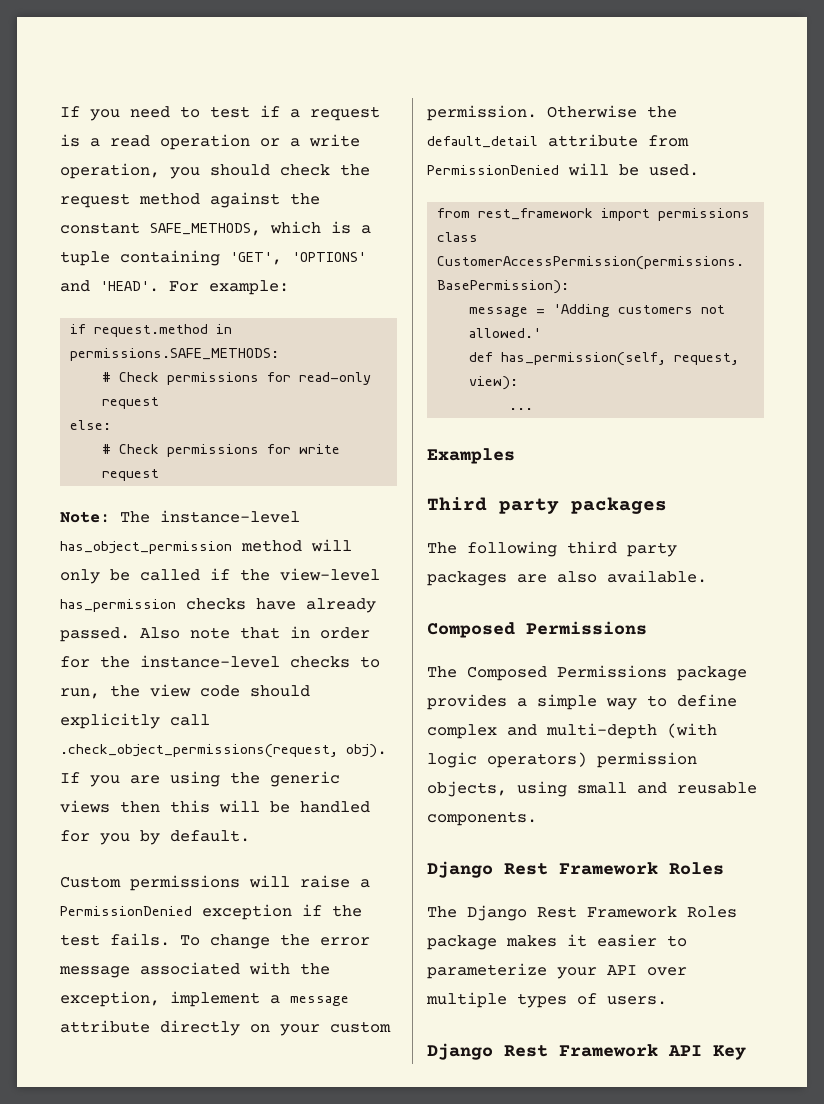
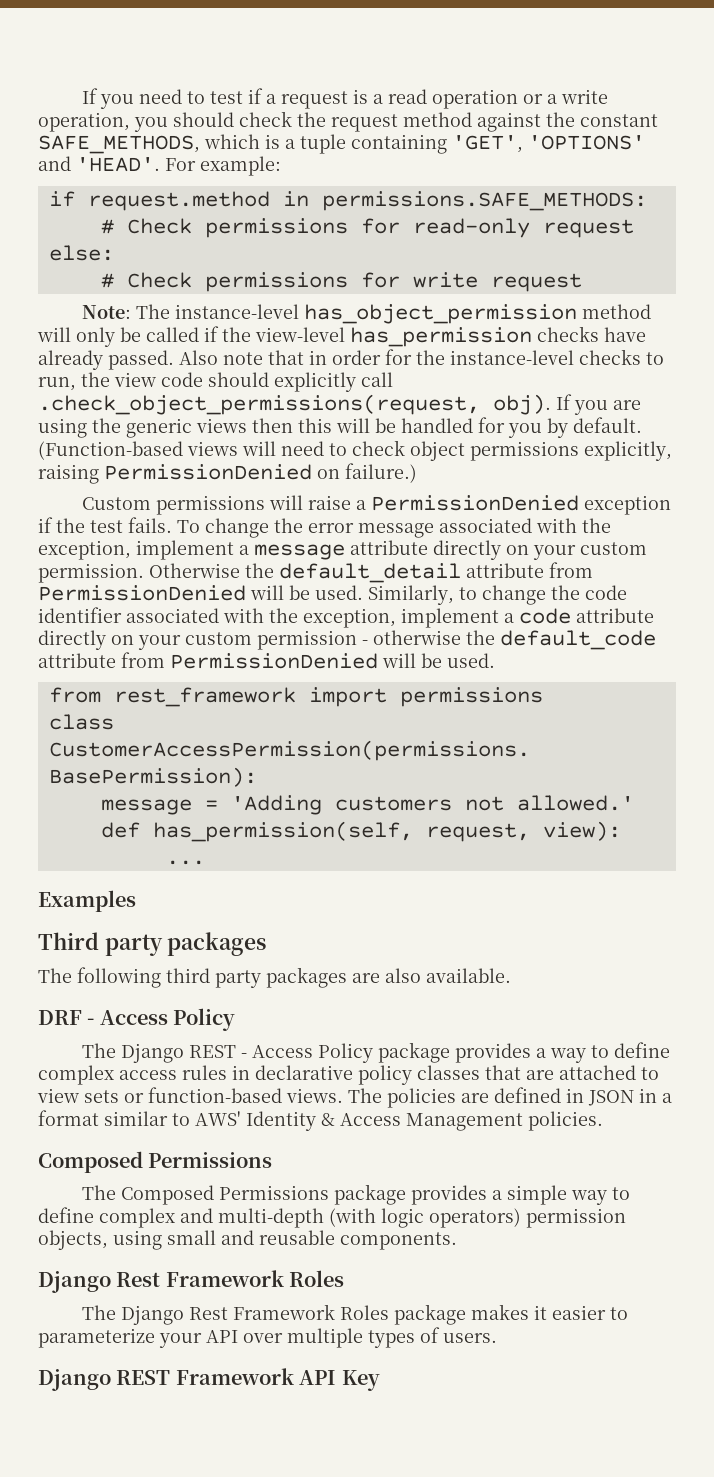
+ (Function-based views will need to check object permissions explicitly, raising PermissionDenied on failure.)
+ Similarly, to change the code identifier associated with the exception, implement a code attribute directly on your custom permission - otherwise the default_code attribute from PermissionDenied will be used.
+ DRF - Access Policy
+ The Django REST - Access Policy package provides a way to define complex access rules in declarative policy classes that are attached to view sets or function-based views. The policies are defined in JSON in a format similar to AWS' Identity & Access Management policies.
- Django Rest Framework API Key
+ Django REST Framework API Key

